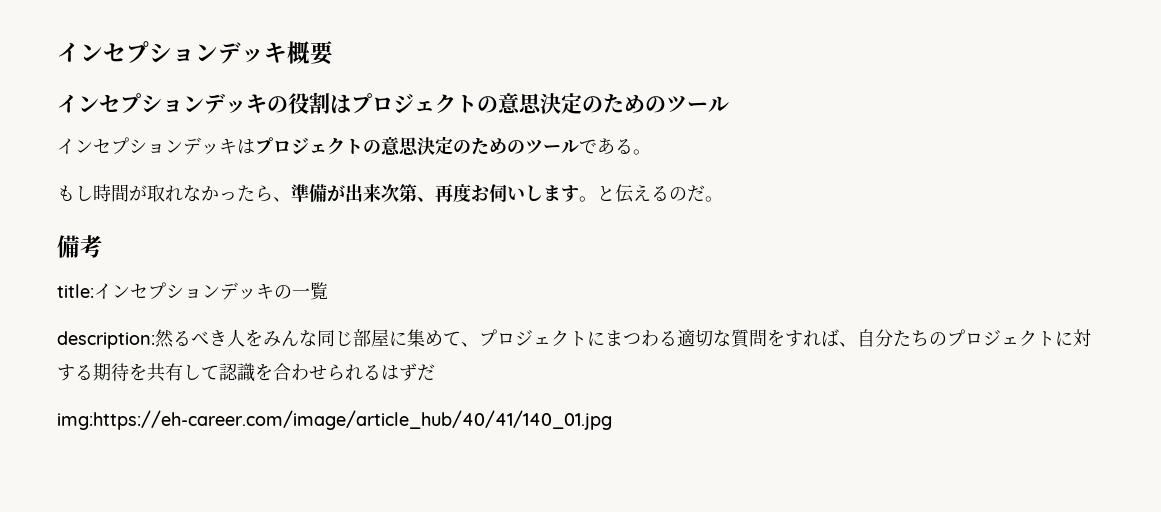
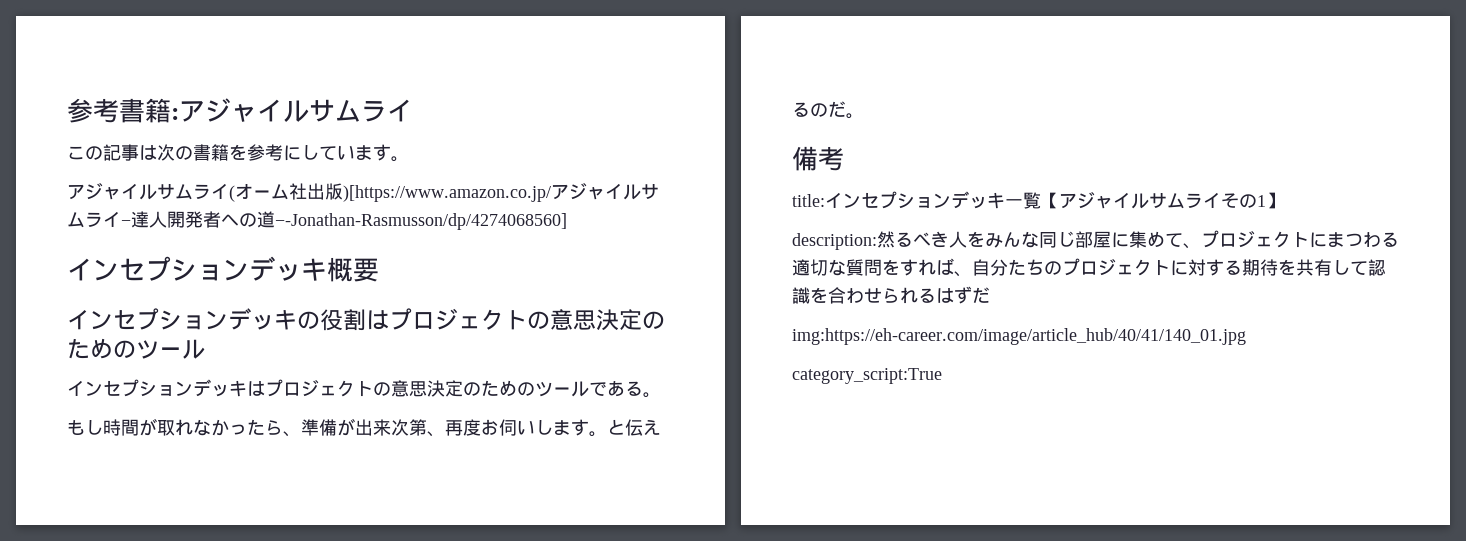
+ 参考書籍:アジャイルサムライ
+ この記事は次の書籍を参考にしています。
+ アジャイルサムライ(オーム社出版)[https://www.amazon.co.jp/アジャイルサムライ−達人開発者への道−-Jonathan-Rasmusson/dp/4274068560]
- title:インセプションデッキの一覧
+ title:インセプションデッキ一覧【アジャイルサムライその1】
+ category_script:True

